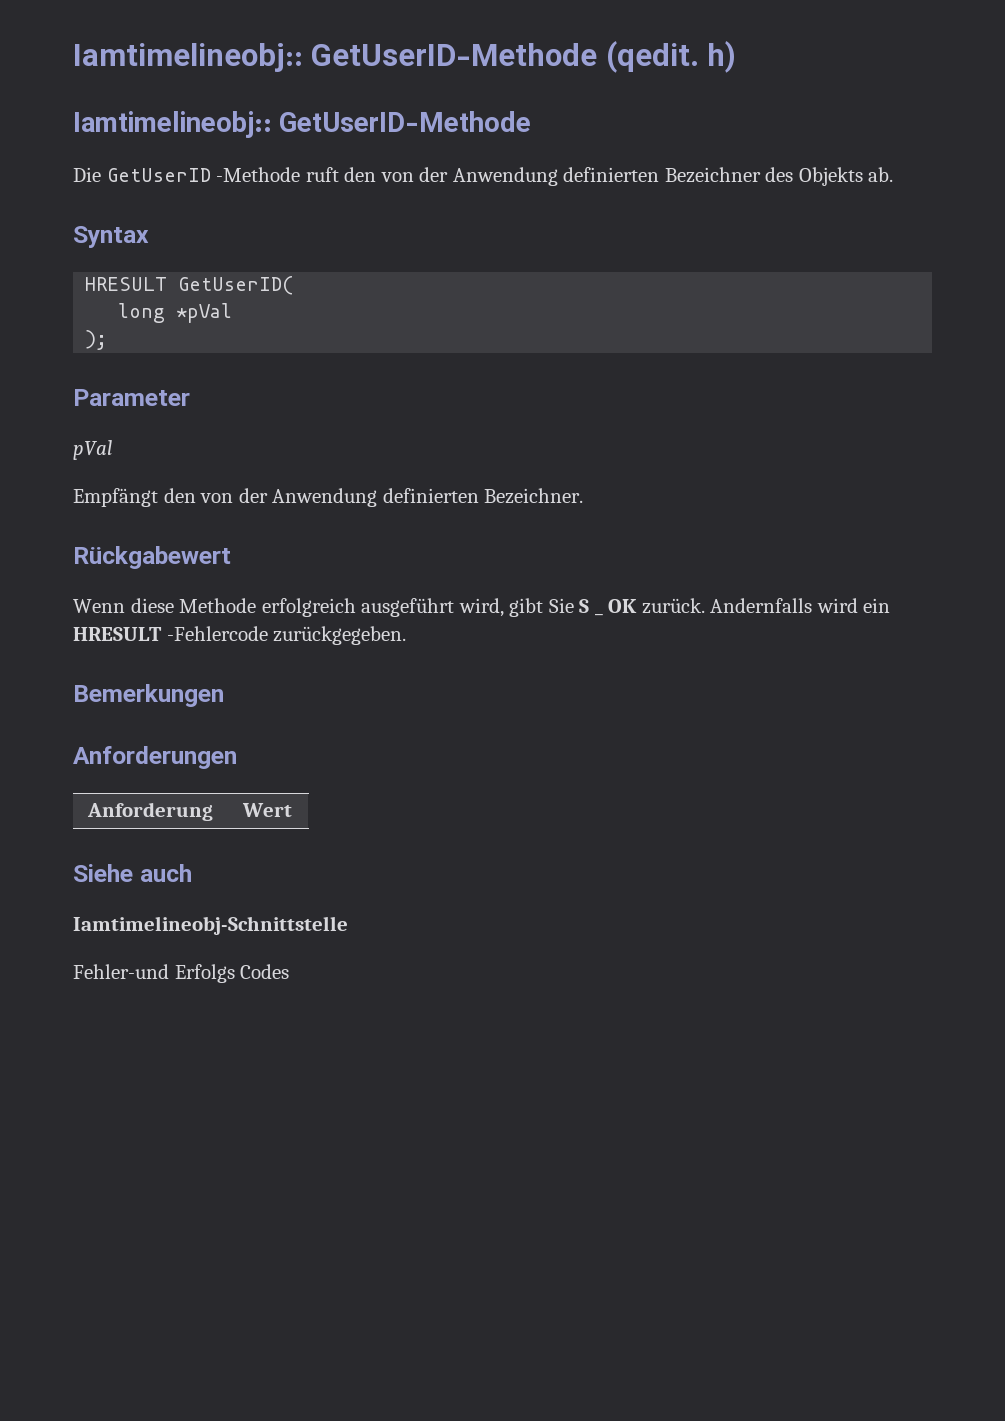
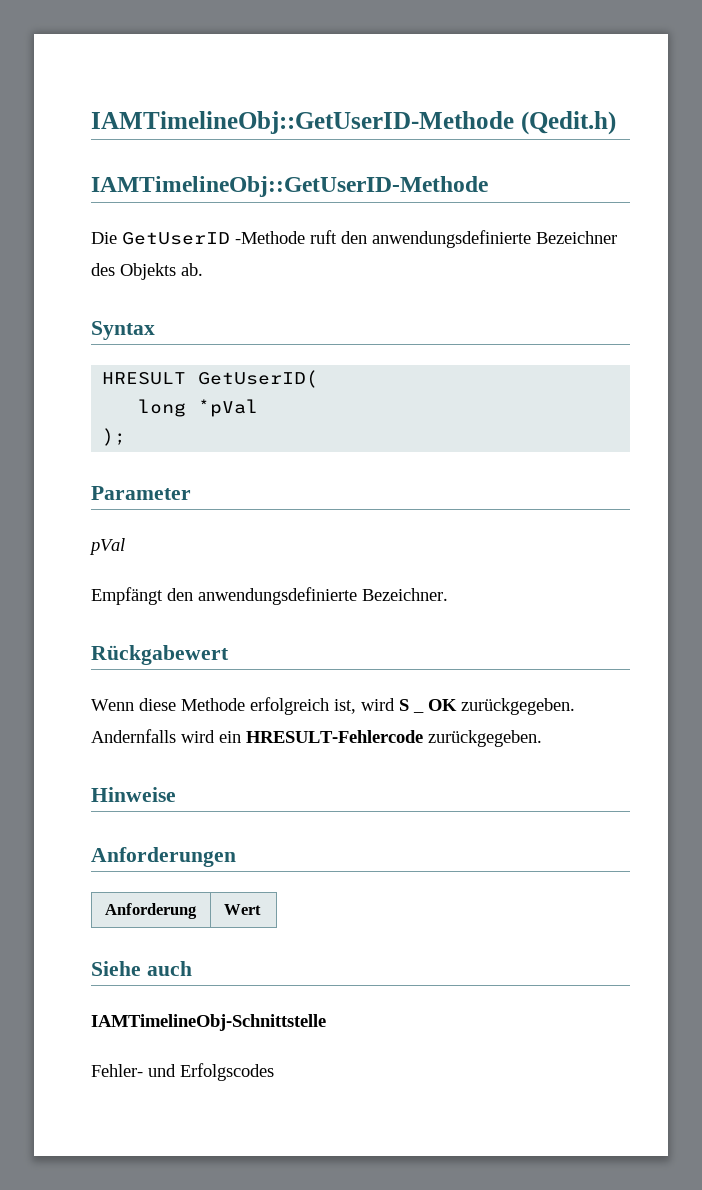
- Iamtimelineobj:: GetUserID-Methode (qedit. h)
- Iamtimelineobj:: GetUserID-Methode
+ IAMTimelineObj::GetUserID-Methode (Qedit.h)
+ IAMTimelineObj::GetUserID-Methode
- Die GetUserID -Methode ruft den von der Anwendung definierten Bezeichner des Objekts ab.
+ Die GetUserID -Methode ruft den anwendungsdefinierte Bezeichner des Objekts ab.
- Empfängt den von der Anwendung definierten Bezeichner.
+ Empfängt den anwendungsdefinierte Bezeichner.
- Wenn diese Methode erfolgreich ausgeführt wird, gibt Sie S _ OK zurück.
+ Wenn diese Methode erfolgreich ist, wird S _ OK zurückgegeben.
- Andernfalls wird ein HRESULT -Fehlercode zurückgegeben.
+ Andernfalls wird ein HRESULT-Fehlercode zurückgegeben.
- Bemerkungen
+ Hinweise
- Iamtimelineobj-Schnittstelle
- Fehler-und Erfolgs Codes
+ IAMTimelineObj-Schnittstelle
+ Fehler- und Erfolgscodes

